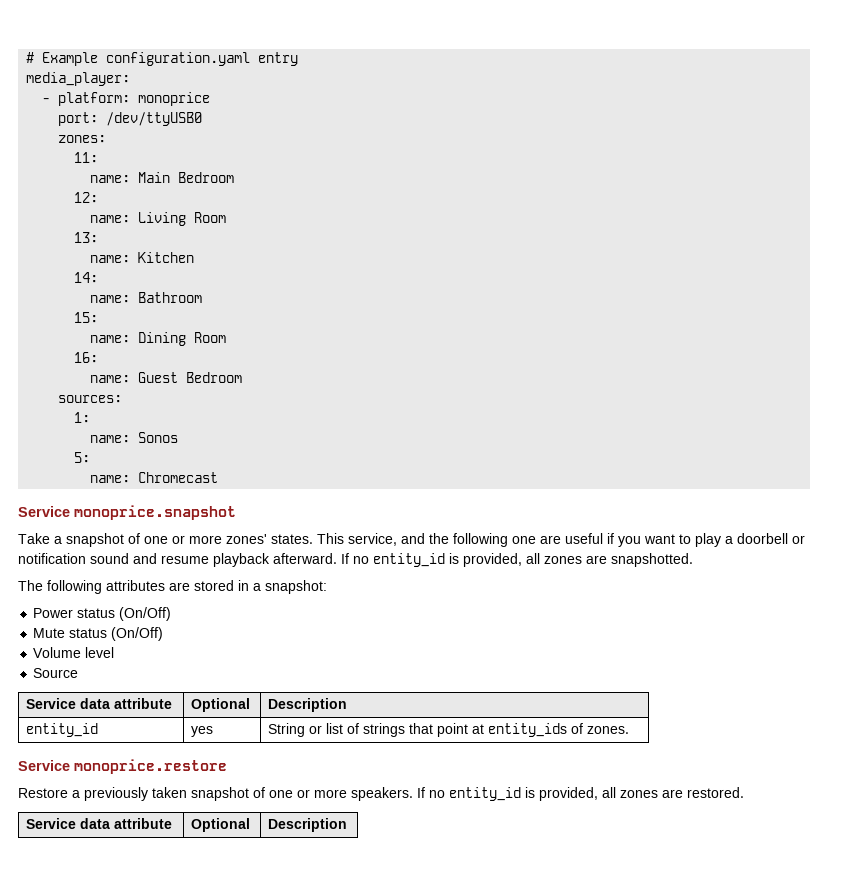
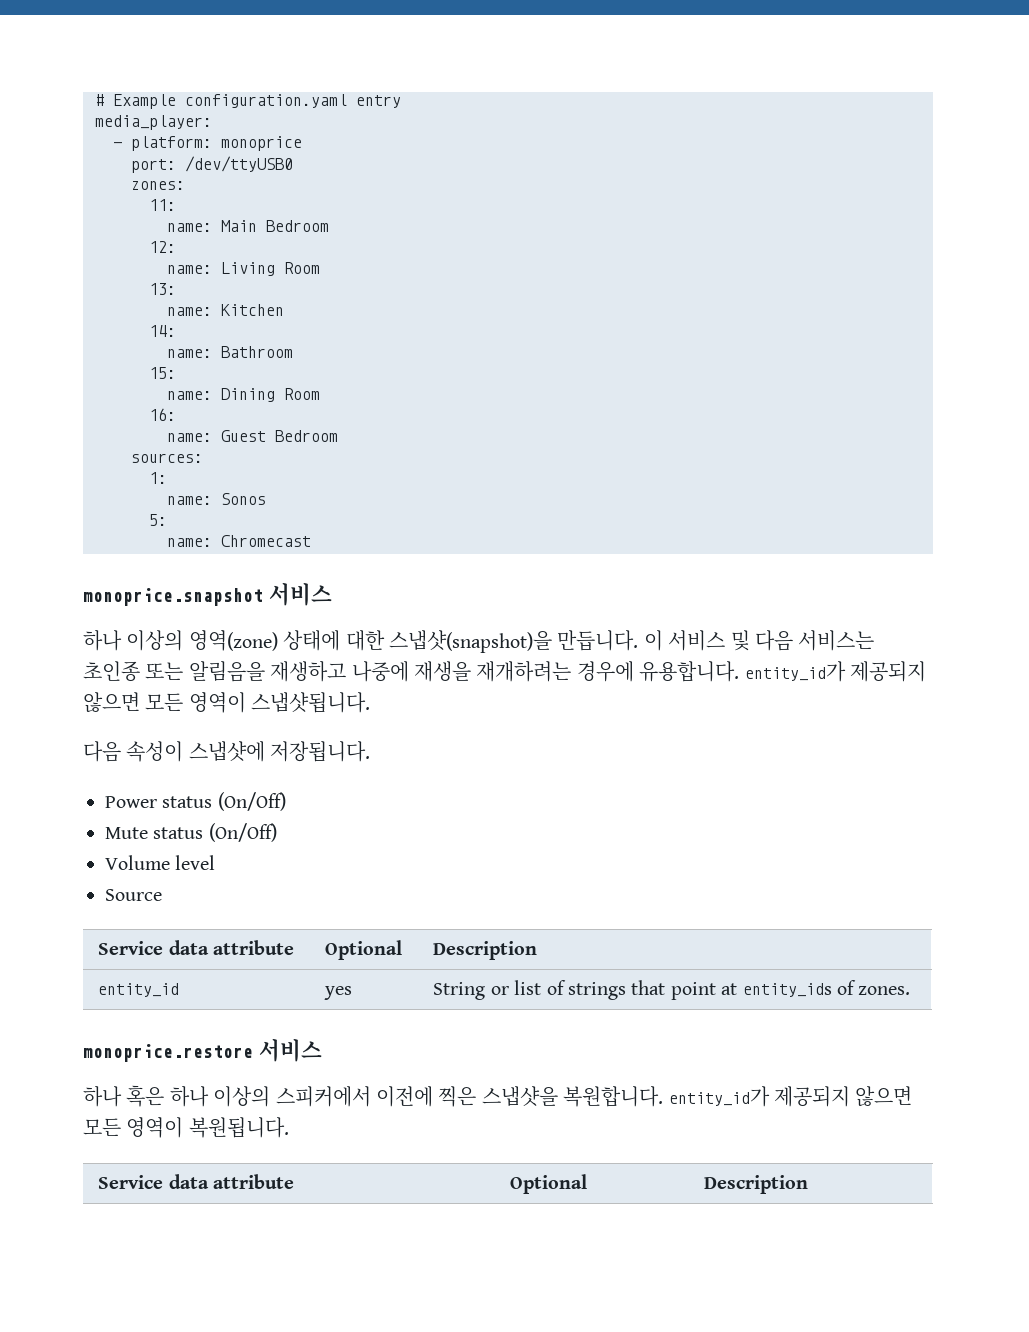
- Service monoprice.snapshot
- Take a snapshot of one or more zones' states. This service, and the following one are useful if you want to play a doorbell or notification sound and resume playback afterward. If no entity_id is provided, all zones are snapshotted.
- The following attributes are stored in a snapshot:
+ monoprice.snapshot 서비스
+ 하나 이상의 영역(zone) 상태에 대한 스냅샷(snapshot)을 만듭니다. 이 서비스 및 다음 서비스는 초인종 또는 알림음을 재생하고 나중에 재생을 재개하려는 경우에 유용합니다. entity_id가 제공되지 않으면 모든 영역이 스냅샷됩니다.
+ 다음 속성이 스냅샷에 저장됩니다.
- Service monoprice.restore
- Restore a previously taken snapshot of one or more speakers. If no entity_id is provided, all zones are restored.
+ monoprice.restore 서비스
+ 하나 혹은 하나 이상의 스피커에서 이전에 찍은 스냅샷을 복원합니다. entity_id가 제공되지 않으면 모든 영역이 복원됩니다.

